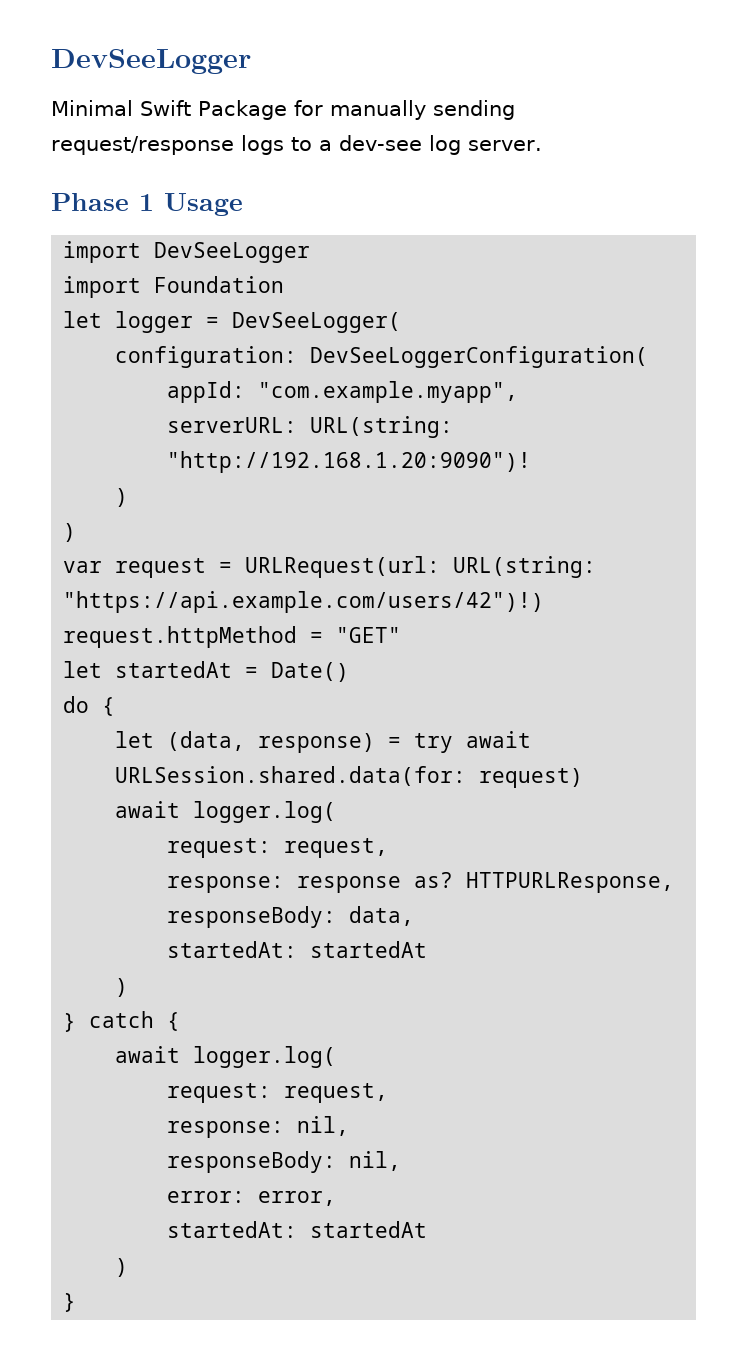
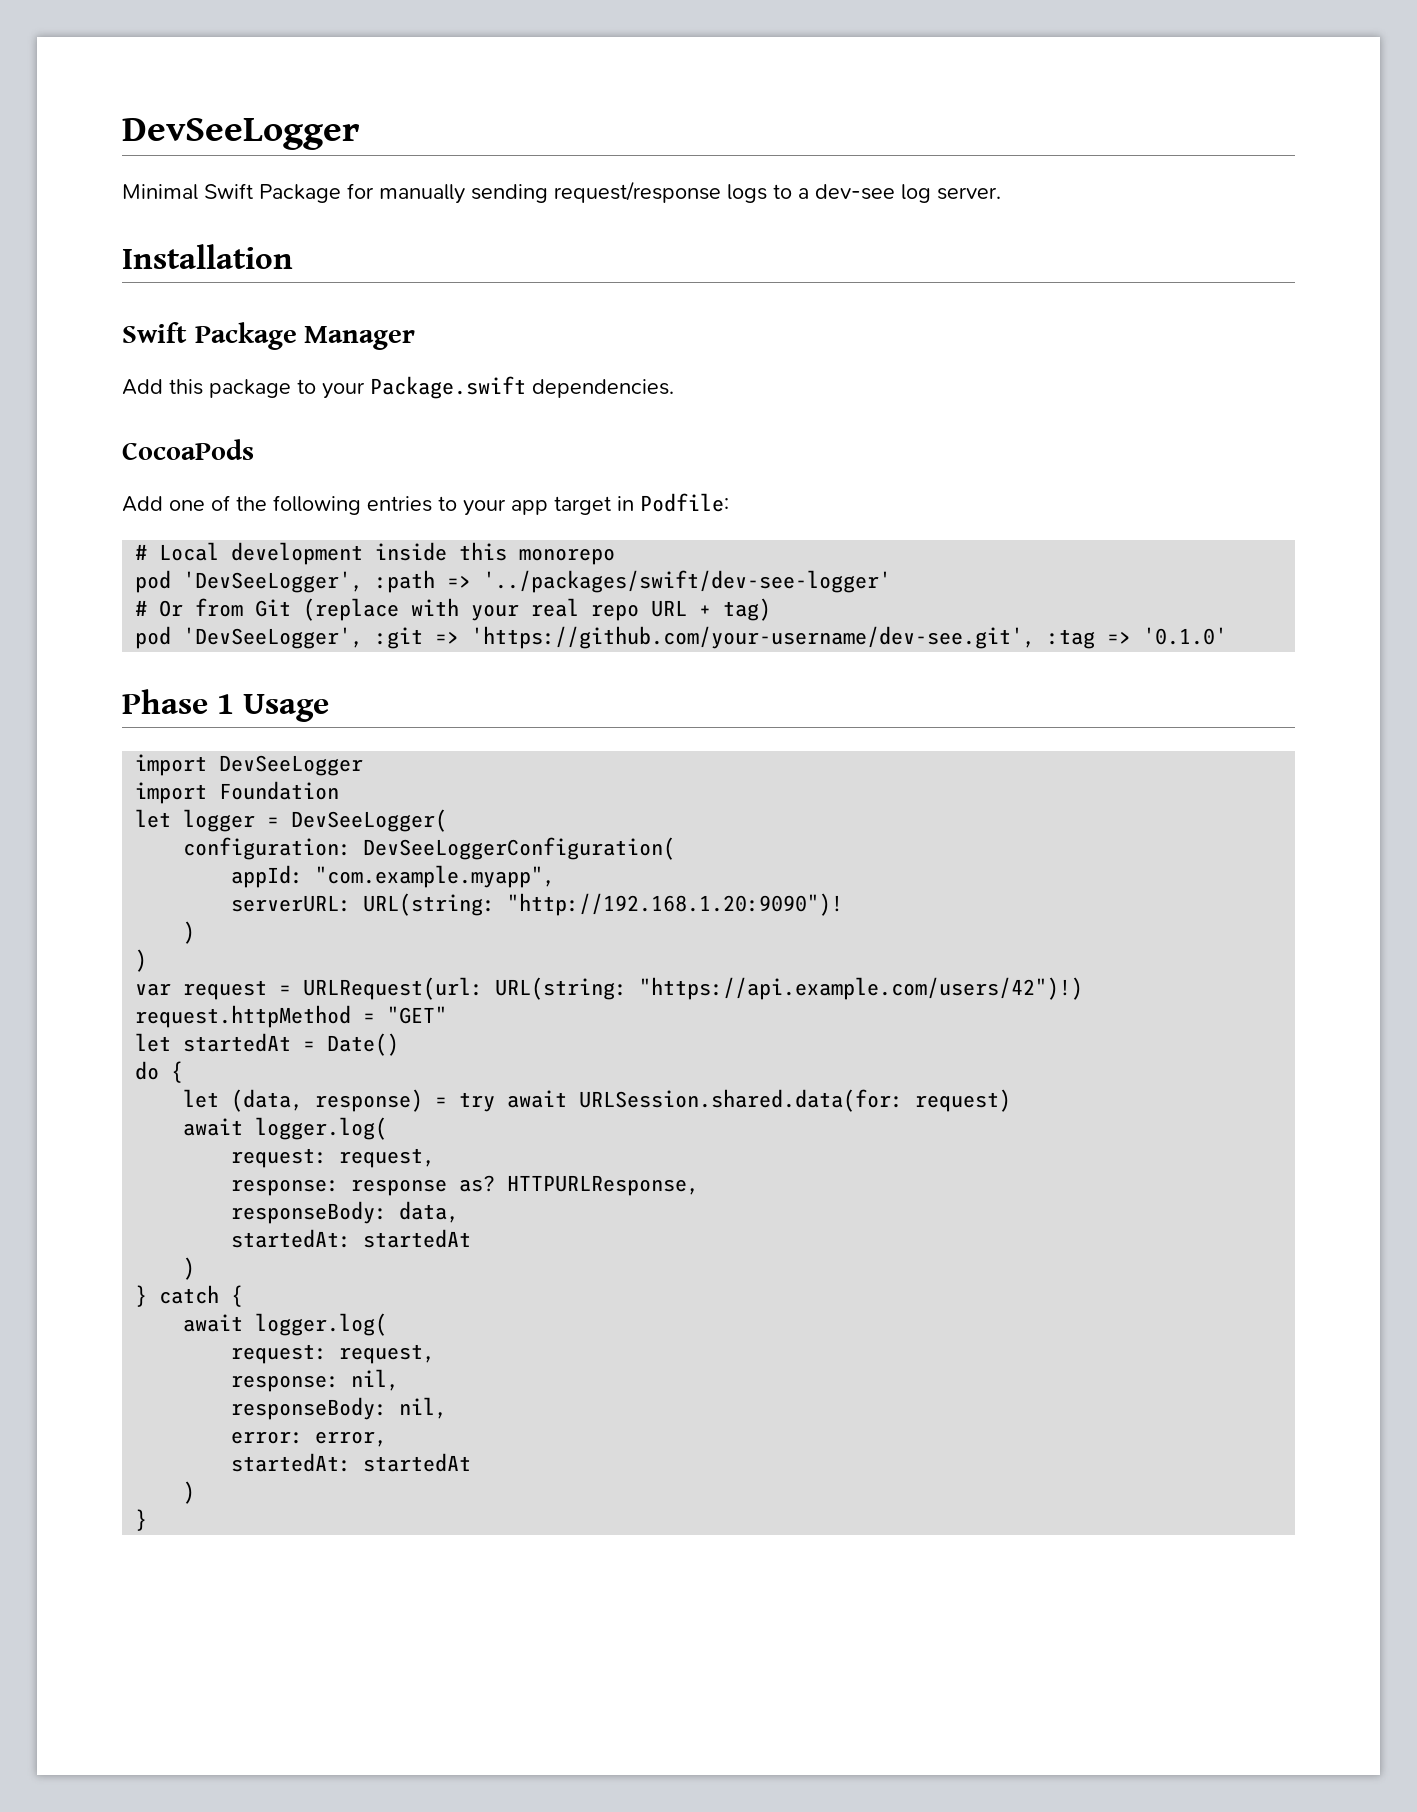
+ Installation
+ Swift Package Manager
+ Add this package to your Package.swift dependencies.
+ CocoaPods
+ Add one of the following entries to your app target in Podfile:
+ # Local development inside this monorepo
+ pod 'DevSeeLogger', :path => '../packages/swift/dev-see-logger'
+ # Or from Git (replace with your real repo URL + tag)
+ pod 'DevSeeLogger', :git => 'https://github.com/your-username/dev-see.git', :tag => '0.1.0'

